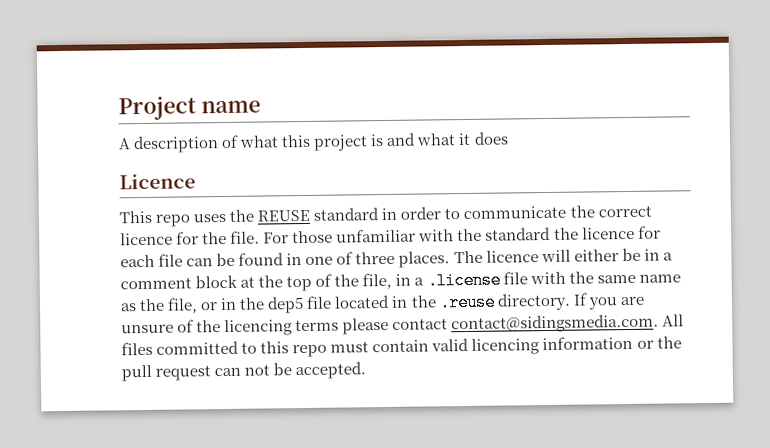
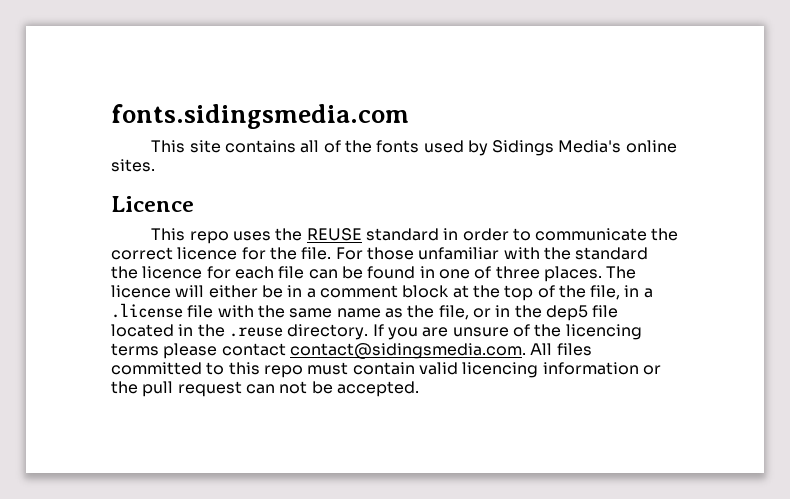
- Project name
- A description of what this project is and what it does
+ fonts.sidingsmedia.com
+ This site contains all of the fonts used by Sidings Media's online sites.

